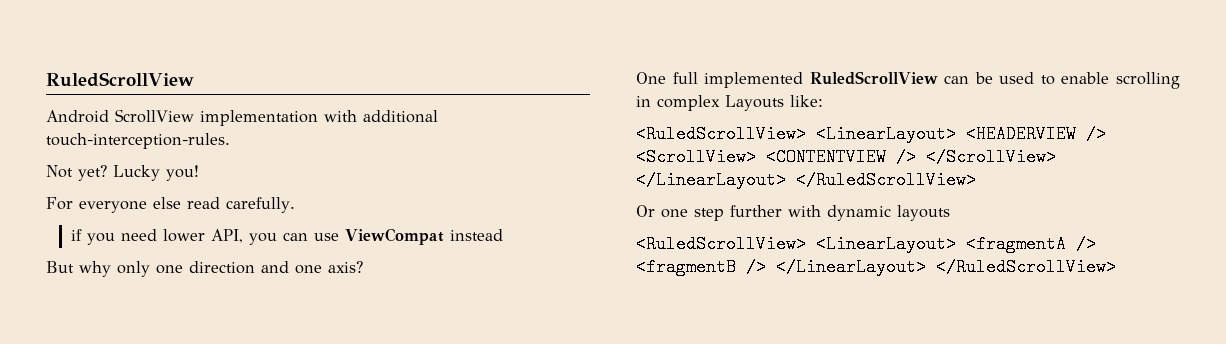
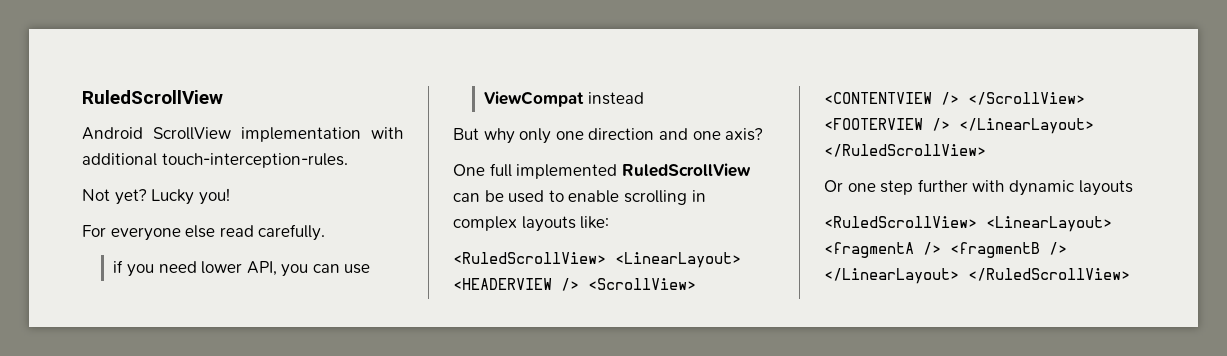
- One full implemented RuledScrollView can be used to enable scrolling in complex Layouts like:
+ One full implemented RuledScrollView can be used to enable scrolling in complex layouts like:
- <RuledScrollView> <LinearLayout> <HEADERVIEW /> <ScrollView> <CONTENTVIEW /> </ScrollView> </LinearLayout> </RuledScrollView>
+ <RuledScrollView> <LinearLayout> <HEADERVIEW /> <ScrollView> <CONTENTVIEW /> </ScrollView> <FOOTERVIEW /> </LinearLayout> </RuledScrollView>

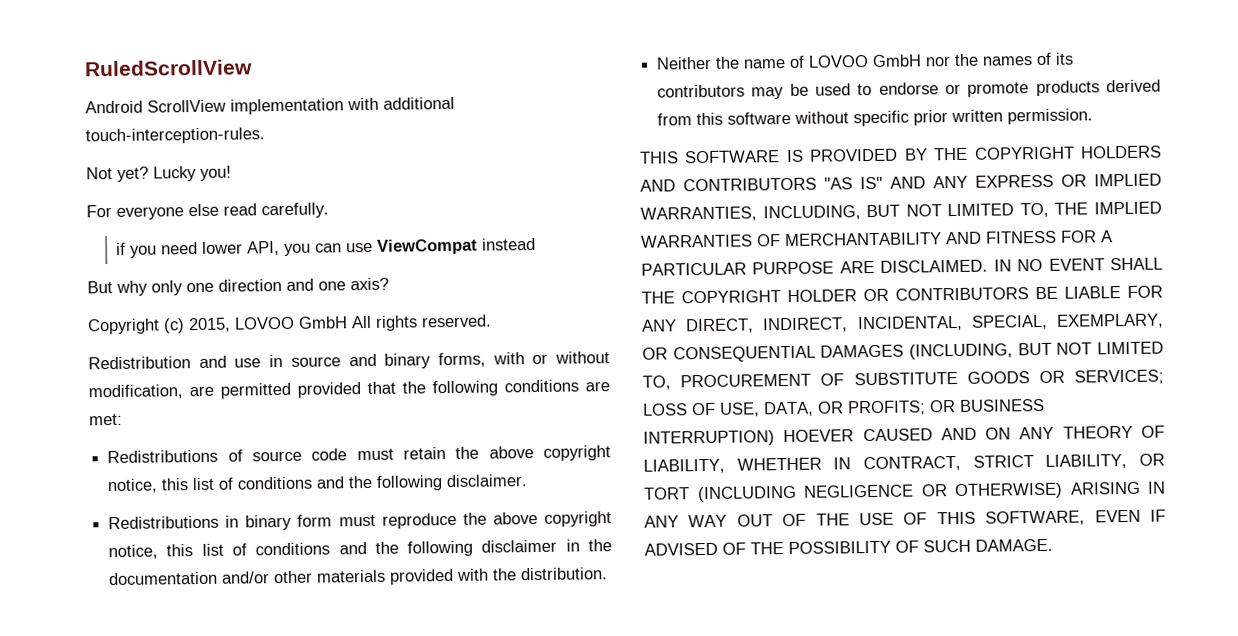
- One full implemented RuledScrollView can be used to enable scrolling in complex layouts like:
- <RuledScrollView> <LinearLayout> <HEADERVIEW /> <ScrollView> <CONTENTVIEW /> </ScrollView> <FOOTERVIEW /> </LinearLayout> </RuledScrollView>
- Or one step further with dynamic layouts
- <RuledScrollView> <LinearLayout> <fragmentA /> <fragmentB /> </LinearLayout> </RuledScrollView>
+ Copyright (c) 2015, LOVOO GmbH All rights reserved.
+ Redistribution and use in source and binary forms, with or without modification, are permitted provided that the following conditions are met:
+ Redistributions of source code must retain the above copyright notice, this list of conditions and the following disclaimer.
+ Redistributions in binary form must reproduce the above copyright notice, this list of conditions and the following disclaimer in the documentation and/or other materials provided with the distribution.
+ Neither the name of LOVOO GmbH nor the names of its contributors may be used to endorse or promote products derived from this software without specific prior written permission.
+ THIS SOFTWARE IS PROVIDED BY THE COPYRIGHT HOLDERS AND CONTRIBUTORS "AS IS" AND ANY EXPRESS OR IMPLIED WARRANTIES, INCLUDING, BUT NOT LIMITED TO, THE IMPLIED WARRANTIES OF MERCHANTABILITY AND FITNESS FOR A PARTICULAR PURPOSE ARE DISCLAIMED. IN NO EVENT SHALL THE COPYRIGHT HOLDER OR CONTRIBUTORS BE LIABLE FOR ANY DIRECT, INDIRECT, INCIDENTAL, SPECIAL, EXEMPLARY, OR CONSEQUENTIAL DAMAGES (INCLUDING, BUT NOT LIMITED TO, PROCUREMENT OF SUBSTITUTE GOODS OR SERVICES; LOSS OF USE, DATA, OR PROFITS; OR BUSINESS INTERRUPTION) HOEVER CAUSED AND ON ANY THEORY OF LIABILITY, WHETHER IN CONTRACT, STRICT LIABILITY, OR TORT (INCLUDING NEGLIGENCE OR OTHERWISE) ARISING IN ANY WAY OUT OF THE USE OF THIS SOFTWARE, EVEN IF ADVISED OF THE POSSIBILITY OF SUCH DAMAGE.

